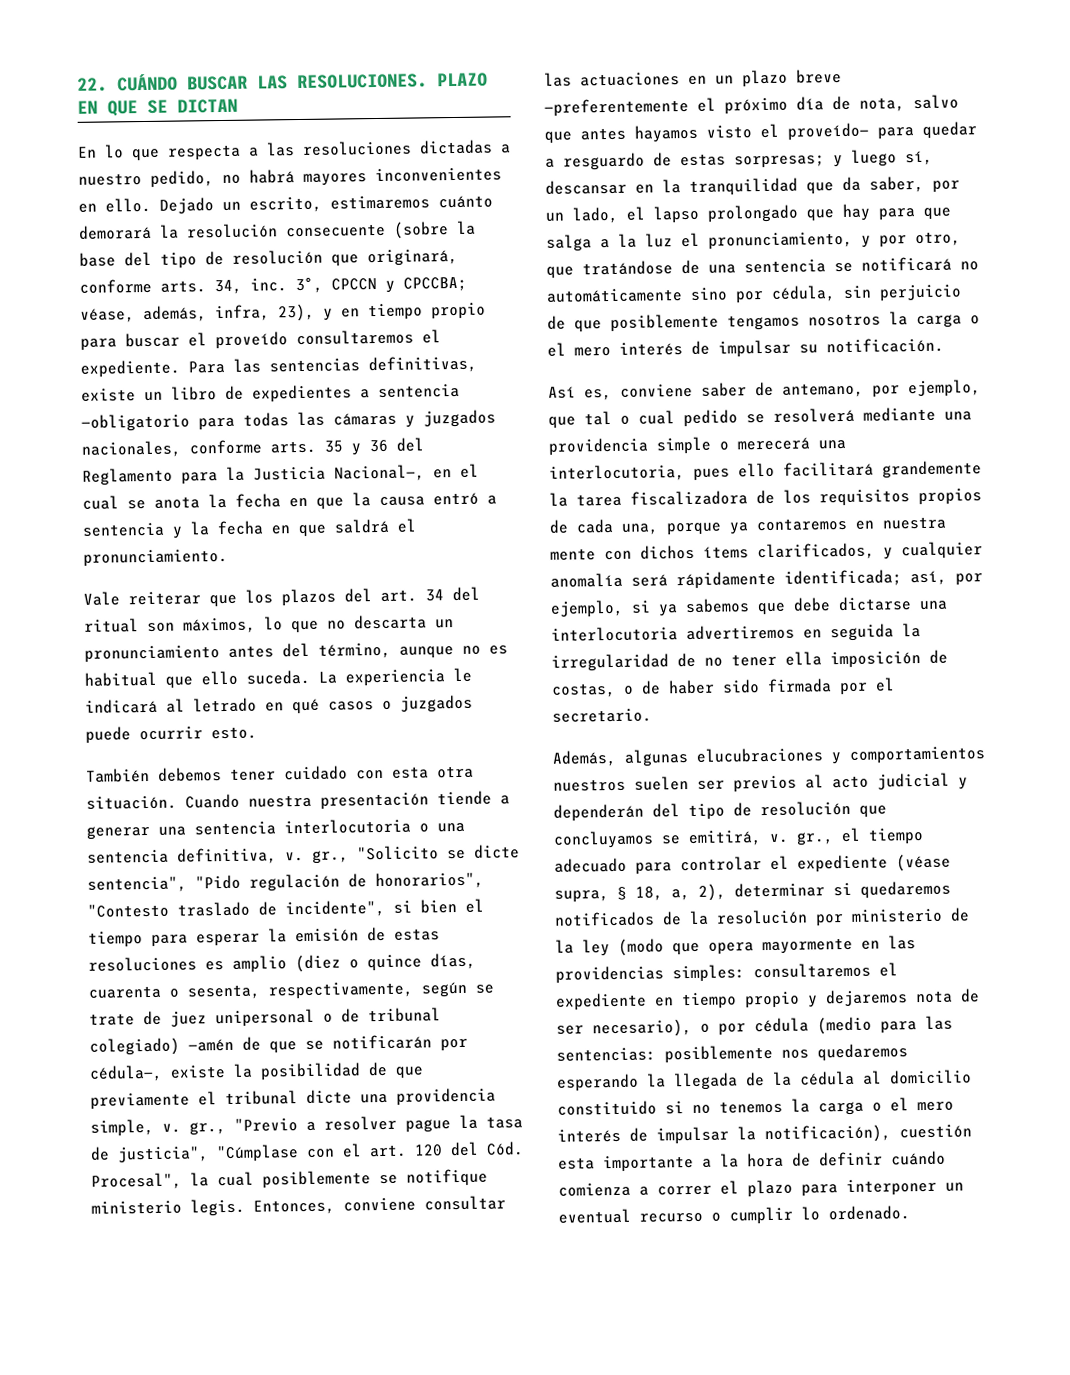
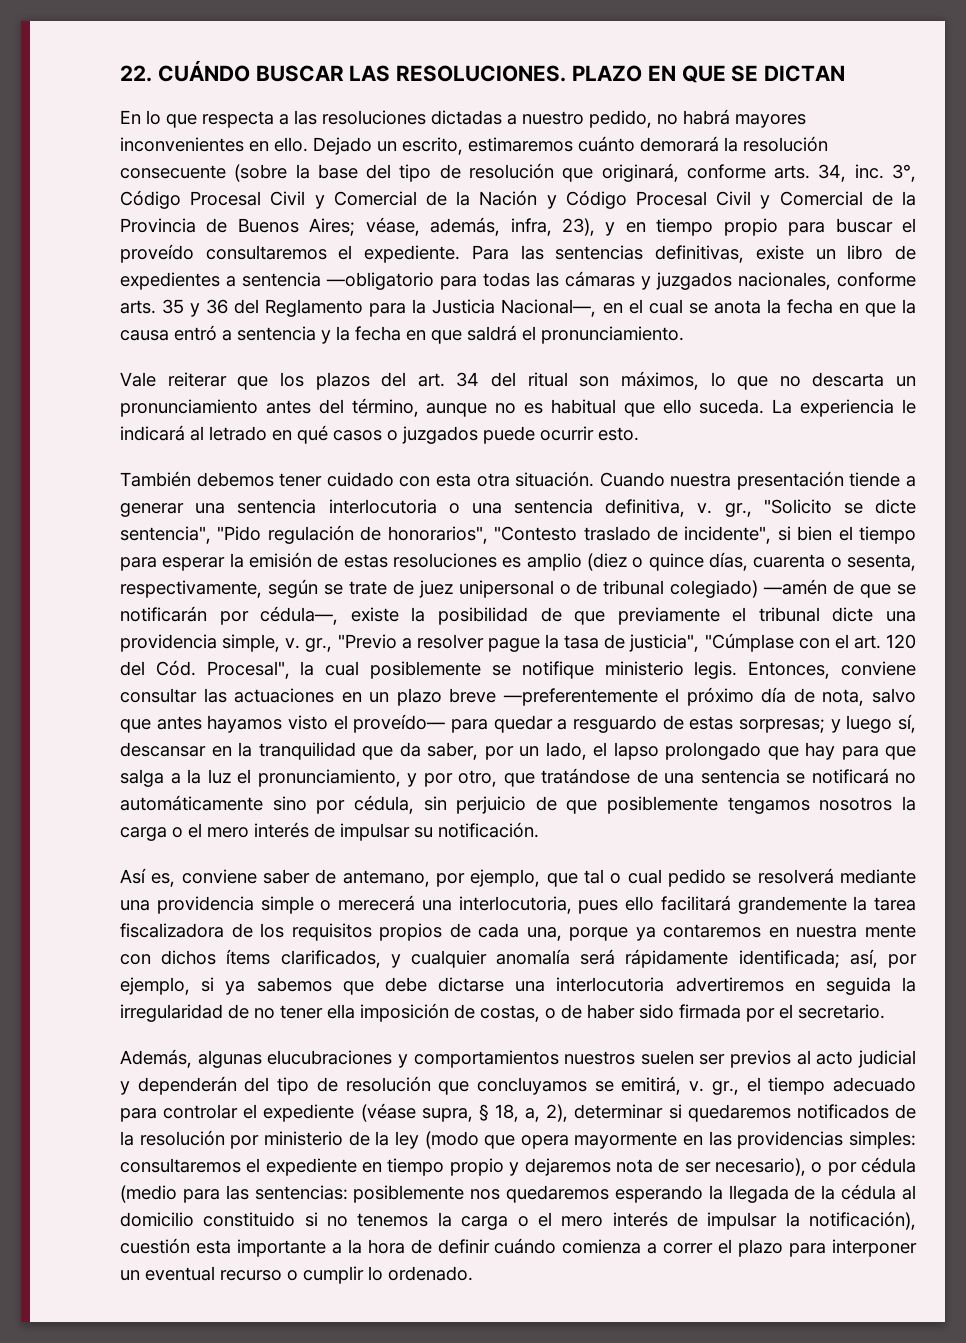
- Dejado un escrito, estimaremos cuánto demorará la resolución consecuente (sobre la base del tipo de resolución que originará, conforme arts. 34, inc. 3°, CPCCN y CPCCBA; véase, además, infra, 23), y en tiempo propio para buscar el proveído consultaremos el expediente.
+ Dejado un escrito, estimaremos cuánto demorará la resolución consecuente (sobre la base del tipo de resolución que originará, conforme arts. 34, inc. 3°, Código Procesal Civil y Comercial de la Nación y Código Procesal Civil y Comercial de la Provincia de Buenos Aires; véase, además, infra, 23), y en tiempo propio para buscar el proveído consultaremos el expediente.

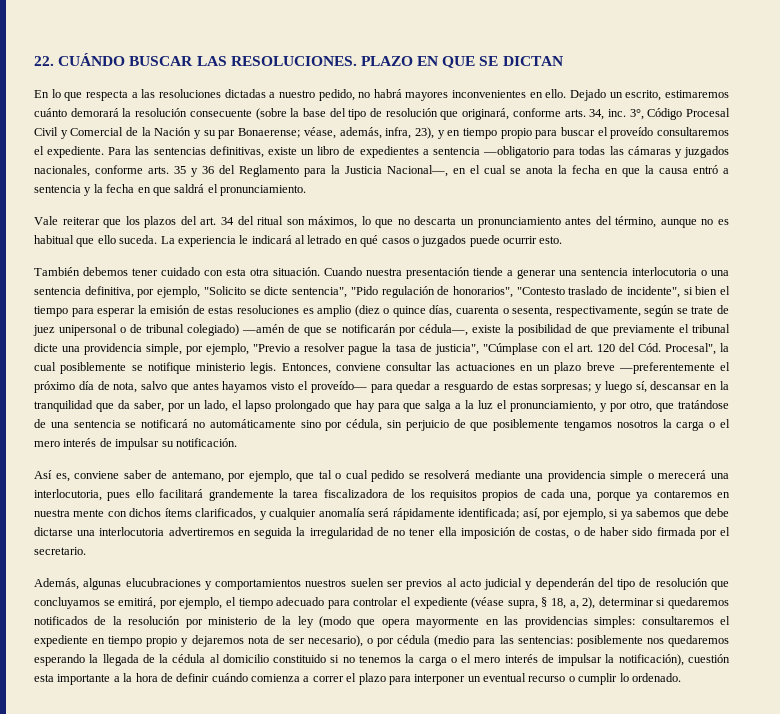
- Dejado un escrito, estimaremos cuánto demorará la resolución consecuente (sobre la base del tipo de resolución que originará, conforme arts. 34, inc. 3°, Código Procesal Civil y Comercial de la Nación y Código Procesal Civil y Comercial de la Provincia de Buenos Aires; véase, además, infra, 23), y en tiempo propio para buscar el proveído consultaremos el expediente.
+ Dejado un escrito, estimaremos cuánto demorará la resolución consecuente (sobre la base del tipo de resolución que originará, conforme arts. 34, inc. 3°, Código Procesal Civil y Comercial de la Nación y su par Bonaerense; véase, además, infra, 23), y en tiempo propio para buscar el proveído consultaremos el expediente.
- Cuando nuestra presentación tiende a generar una sentencia interlocutoria o una sentencia definitiva, v. gr., "Solicito se dicte sentencia", "Pido regulación de honorarios", "Contesto traslado de incidente", si bien el tiempo para esperar la emisión de estas resoluciones es amplio (diez o quince días, cuarenta o sesenta, respectivamente, según se trate de juez unipersonal o de tribunal colegiado) —amén de que se notificarán por cédula—, existe la posibilidad de que previamente el tribunal dicte una providencia simple, v. gr., "Previo a resolver pague la tasa de justicia", "Cúmplase con el art. 120 del Cód. Procesal", la cual posiblemente se notifique ministerio legis.
+ Cuando nuestra presentación tiende a generar una sentencia interlocutoria o una sentencia definitiva, por ejemplo, "Solicito se dicte sentencia", "Pido regulación de honorarios", "Contesto traslado de incidente", si bien el tiempo para esperar la emisión de estas resoluciones es amplio (diez o quince días, cuarenta o sesenta, respectivamente, según se trate de juez unipersonal o de tribunal colegiado) —amén de que se notificarán por cédula—, existe la posibilidad de que previamente el tribunal dicte una providencia simple, por ejemplo, "Previo a resolver pague la tasa de justicia", "Cúmplase con el art. 120 del Cód. Procesal", la cual posiblemente se notifique ministerio legis.
- Además, algunas elucubraciones y comportamientos nuestros suelen ser previos al acto judicial y dependerán del tipo de resolución que concluyamos se emitirá, v. gr., el tiempo adecuado para controlar el expediente (véase supra, § 18, a, 2), determinar si quedaremos notificados de la resolución por ministerio de la ley (modo que opera mayormente en las providencias simples:
+ Además, algunas elucubraciones y comportamientos nuestros suelen ser previos al acto judicial y dependerán del tipo de resolución que concluyamos se emitirá, por ejemplo, el tiempo adecuado para controlar el expediente (véase supra, § 18, a, 2), determinar si quedaremos notificados de la resolución por ministerio de la ley (modo que opera mayormente en las providencias simples:

